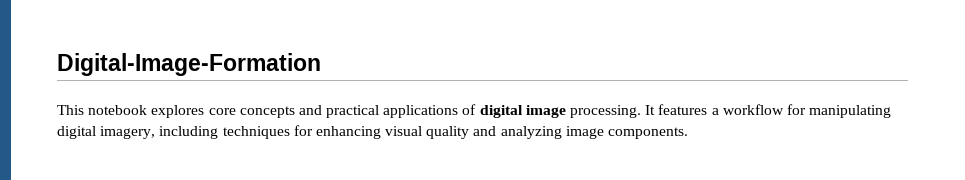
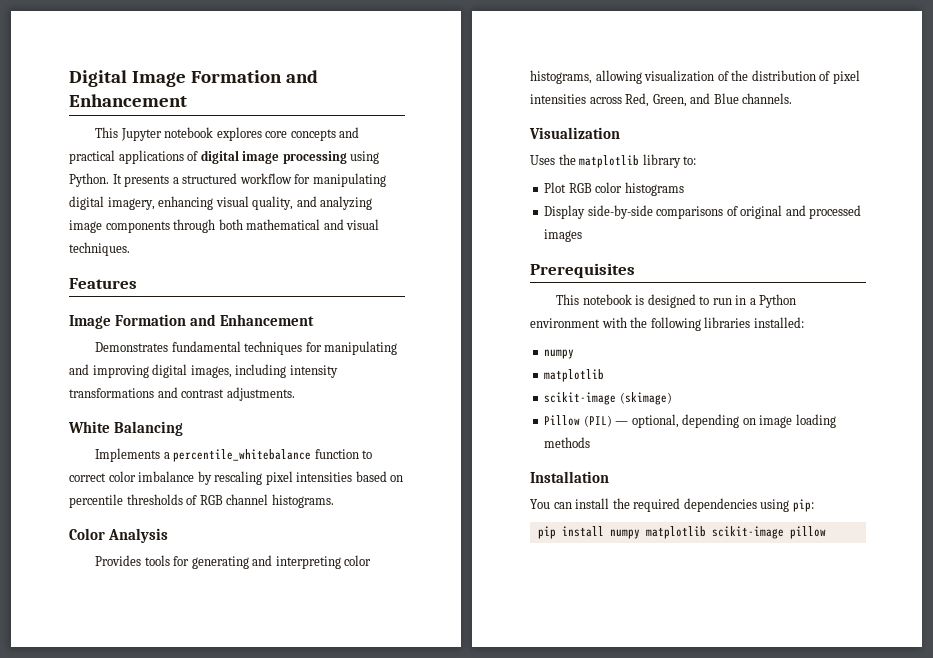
- Digital-Image-Formation
- This notebook explores core concepts and practical applications of digital image processing. It features a workflow for manipulating digital imagery, including techniques for enhancing visual quality and analyzing image components.
+ Digital Image Formation and Enhancement
+ This Jupyter notebook explores core concepts and practical applications of digital image processing using Python. It presents a structured workflow for manipulating digital imagery, enhancing visual quality, and analyzing image components through both mathematical and visual techniques.
+ Features
+ Image Formation and Enhancement
+ Demonstrates fundamental techniques for manipulating and improving digital images, including intensity transformations and contrast adjustments.
+ White Balancing
+ Implements a percentile_whitebalance function to correct color imbalance by rescaling pixel intensities based on percentile thresholds of RGB channel histograms.
+ Color Analysis
+ Provides tools for generating and interpreting color histograms, allowing visualization of the distribution of pixel intensities across Red, Green, and Blue channels.
+ Visualization
+ Uses the matplotlib library to:
+ Plot RGB color histograms
+ Display side-by-side comparisons of original and processed images
+ Prerequisites
+ This notebook is designed to run in a Python environment with the following libraries installed:
+ numpy
+ matplotlib
+ scikit-image (skimage)
+ Pillow (PIL) — optional, depending on image loading methods
+ Installation
+ You can install the required dependencies using pip:
+ pip install numpy matplotlib scikit-image pillow

